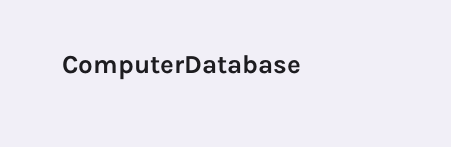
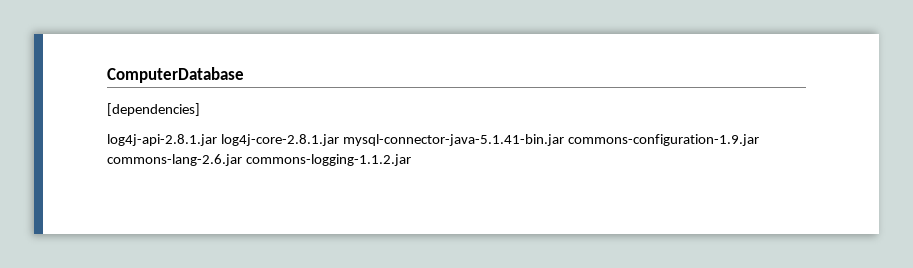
+ [dependencies]
+ log4j-api-2.8.1.jar log4j-core-2.8.1.jar mysql-connector-java-5.1.41-bin.jar commons-configuration-1.9.jar commons-lang-2.6.jar commons-logging-1.1.2.jar

